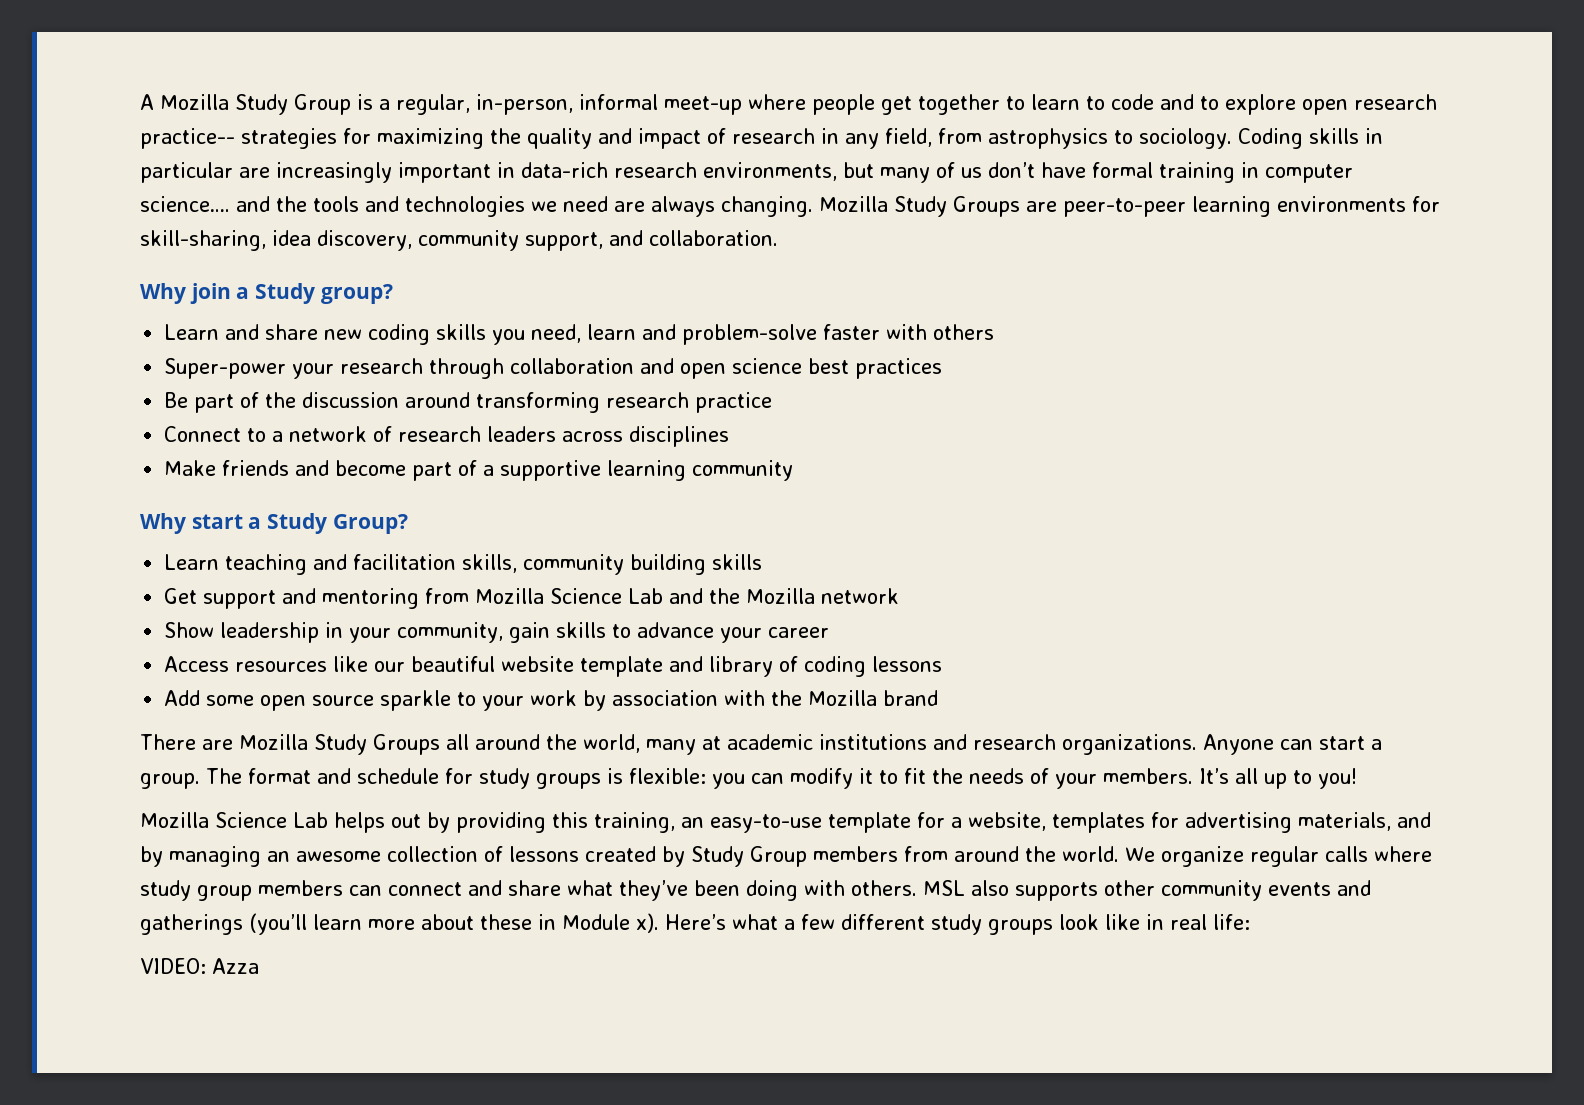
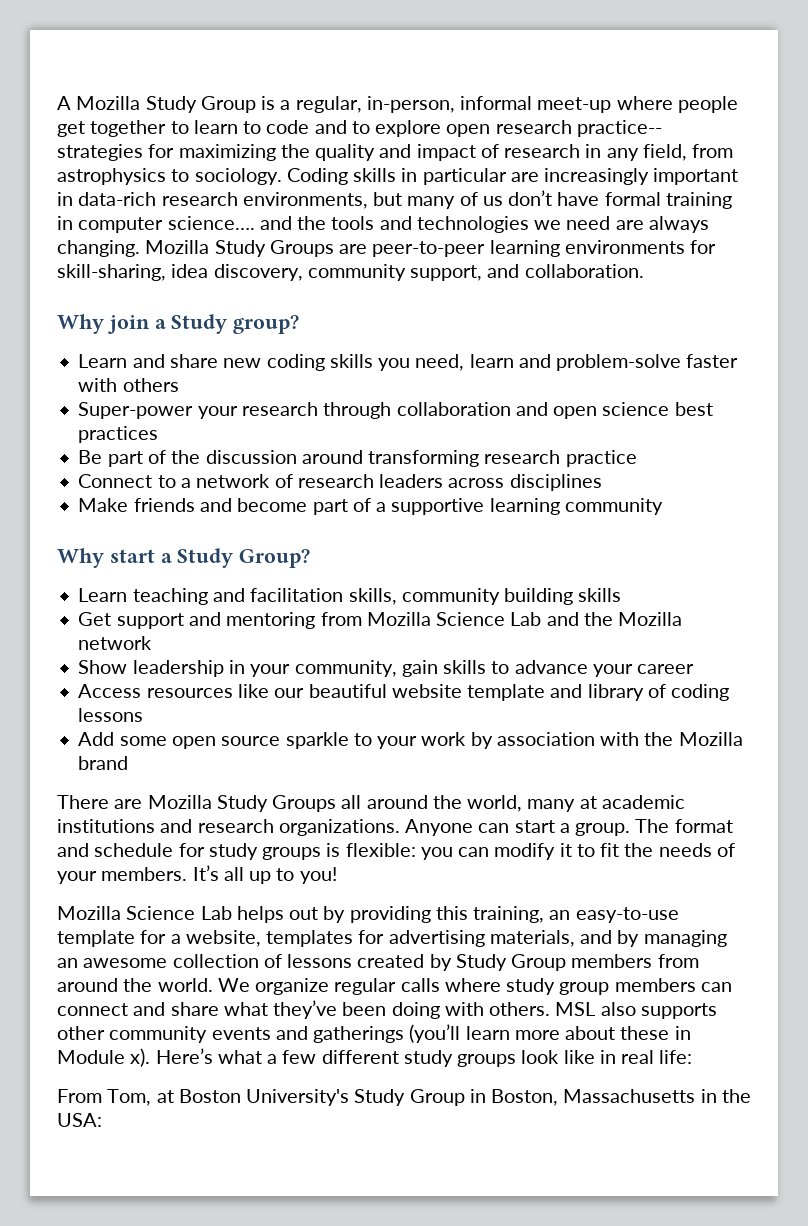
- VIDEO: Azza
+ From Tom, at Boston University's Study Group in Boston, Massachusetts in the USA:

